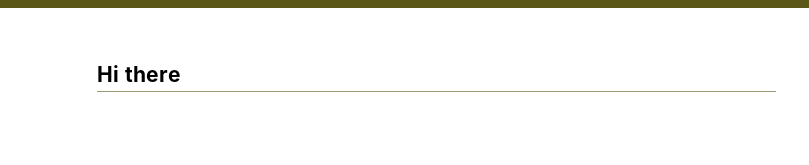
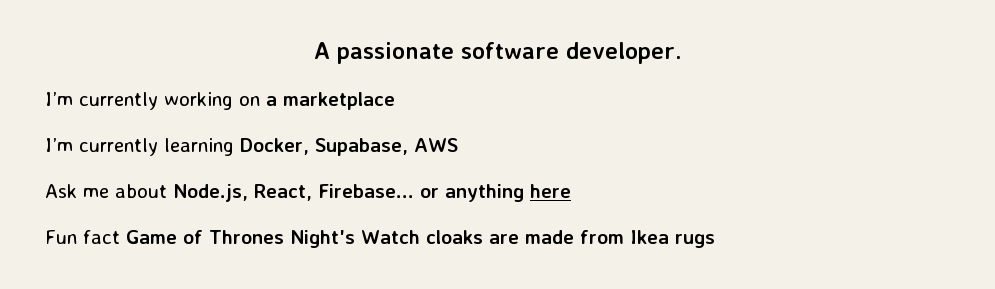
- Hi there
+ A passionate software developer.
+ I’m currently working on a marketplace
+ I’m currently learning Docker, Supabase, AWS
+ Ask me about Node.js, React, Firebase... or anything here
+ Fun fact Game of Thrones Night's Watch cloaks are made from Ikea rugs

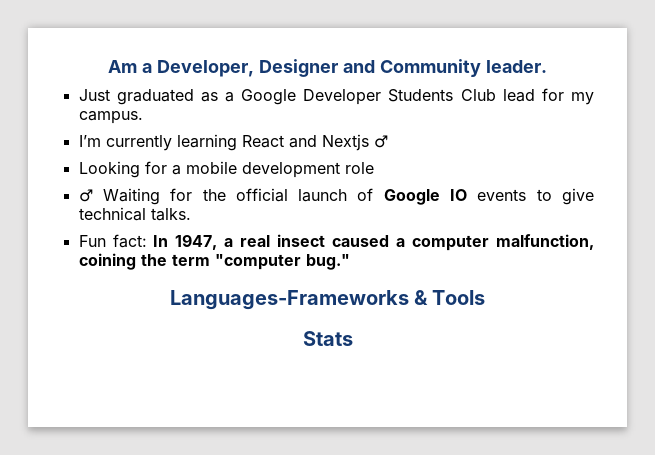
- A passionate software developer.
- I’m currently working on a marketplace
- I’m currently learning Docker, Supabase, AWS
- Ask me about Node.js, React, Firebase... or anything here
- Fun fact Game of Thrones Night's Watch cloaks are made from Ikea rugs
+ Am a Developer, Designer and Community leader.
+ Just graduated as a Google Developer Students Club lead for my campus.
+ I’m currently learning React and Nextjs ♂
+ Looking for a mobile development role
+ ♂ Waiting for the official launch of Google IO events to give technical talks.
+ Fun fact: In 1947, a real insect caused a computer malfunction, coining the term "computer bug."
+ Languages-Frameworks & Tools
+ Stats

